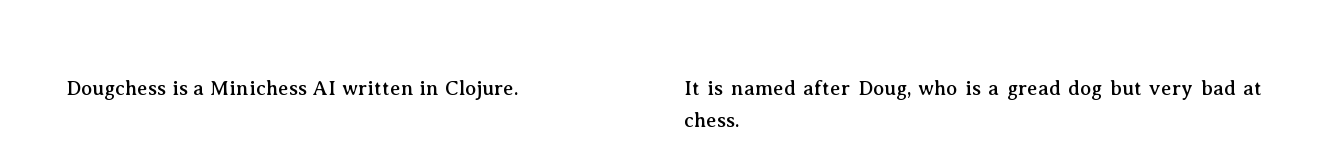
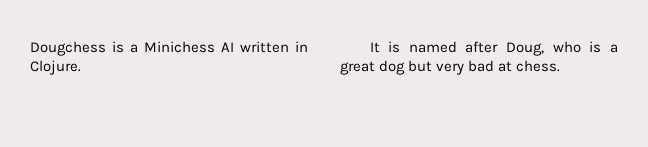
- It is named after Doug, who is a gread dog but very bad at chess.
+ It is named after Doug, who is a great dog but very bad at chess.

